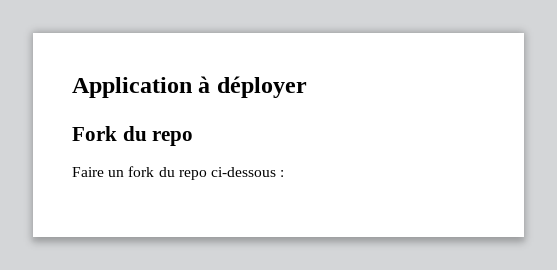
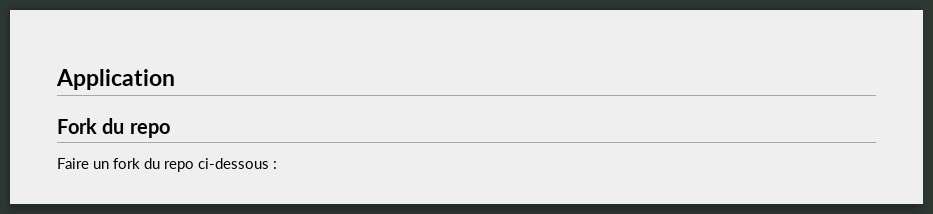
- Application à déployer
+ Application

